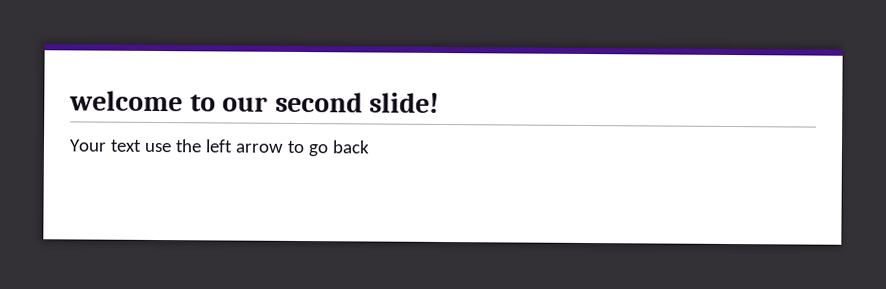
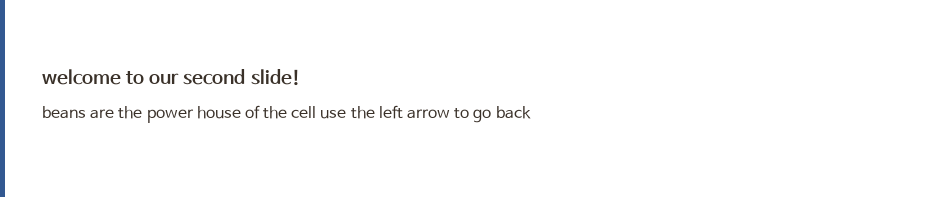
- Your text use the left arrow to go back
+ beans are the power house of the cell use the left arrow to go back

